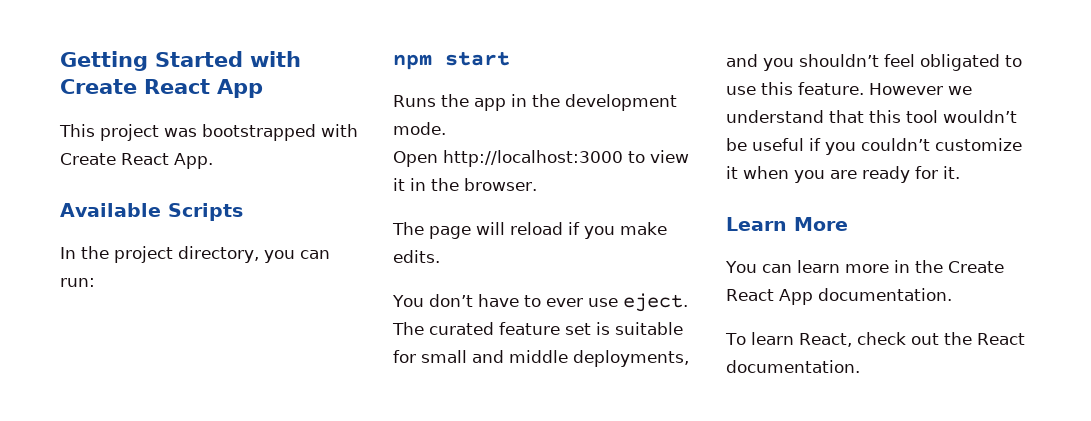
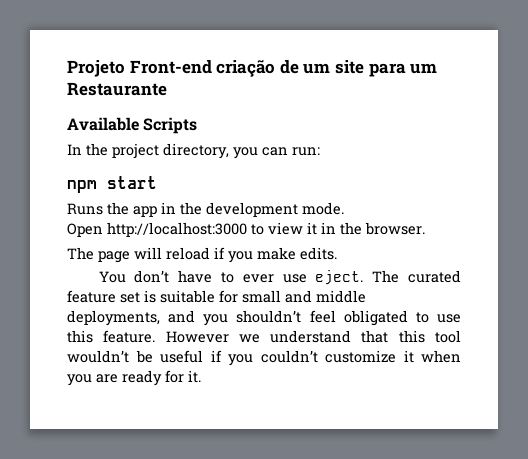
- Getting Started with Create React App
- This project was bootstrapped with Create React App.
+ Projeto Front-end criação de um site para um Restaurante
- Learn More
- You can learn more in the Create React App documentation.
- To learn React, check out the React documentation.

